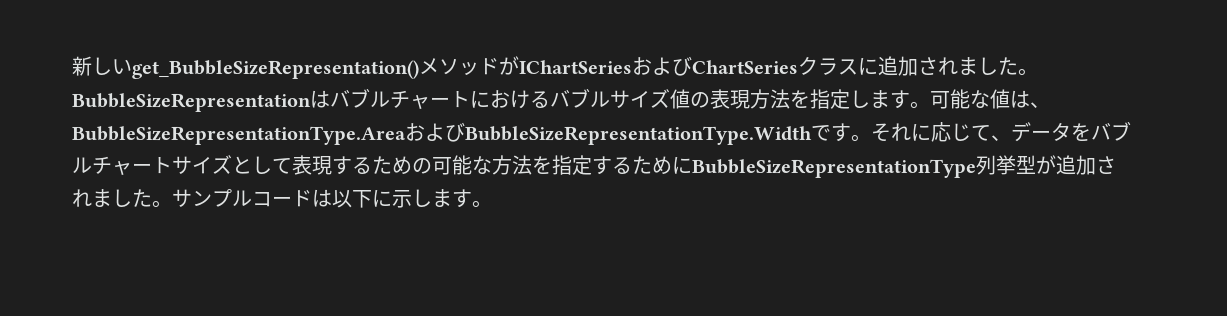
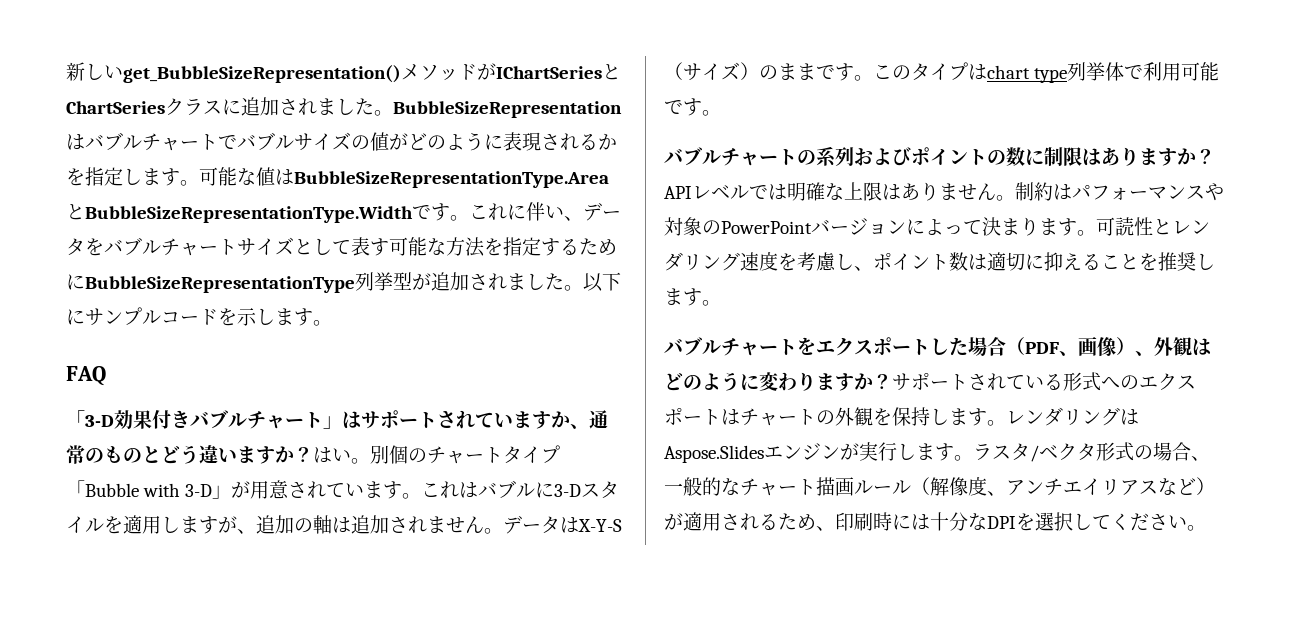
- 新しいget_BubbleSizeRepresentation()メソッドがIChartSeriesおよびChartSeriesクラスに追加されました。
+ 新しいget_BubbleSizeRepresentation()メソッドがIChartSeriesとChartSeriesクラスに追加されました。
- BubbleSizeRepresentationはバブルチャートにおけるバブルサイズ値の表現方法を指定します。
+ BubbleSizeRepresentationはバブルチャートでバブルサイズの値がどのように表現されるかを指定します。
- 可能な値は、BubbleSizeRepresentationType.AreaおよびBubbleSizeRepresentationType.Widthです。それに応じて、データをバブルチャートサイズとして表現するための可能な方法を指定するためにBubbleSizeRepresentationType列挙型が追加されました。
+ 可能な値はBubbleSizeRepresentationType.AreaとBubbleSizeRepresentationType.Widthです。これに伴い、データをバブルチャートサイズとして表す可能な方法を指定するためにBubbleSizeRepresentationType列挙型が追加されました。
- サンプルコードは以下に示します。
+ 以下にサンプルコードを示します。
+ FAQ
+ 「3-D効果付きバブルチャート」はサポートされていますか、通常のものとどう違いますか？はい。別個のチャートタイプ「Bubble with 3-D」が用意されています。これはバブルに3-Dスタイルを適用しますが、追加の軸は追加されません。データはX-Y-S（サイズ）のままです。このタイプはchart type列挙体で利用可能です。
+ バブルチャートの系列およびポイントの数に制限はありますか？APIレベルでは明確な上限はありません。制約はパフォーマンスや対象のPowerPointバージョンによって決まります。可読性とレンダリング速度を考慮し、ポイント数は適切に抑えることを推奨します。
+ バブルチャートをエクスポートした場合（PDF、画像）、外観はどのように変わりますか？サポートされている形式へのエクスポートはチャートの外観を保持します。レンダリングはAspose.Slidesエンジンが実行します。ラスタ/ベクタ形式の場合、一般的なチャート描画ルール（解像度、アンチエイリアスなど）が適用されるため、印刷時には十分なDPIを選択してください。

